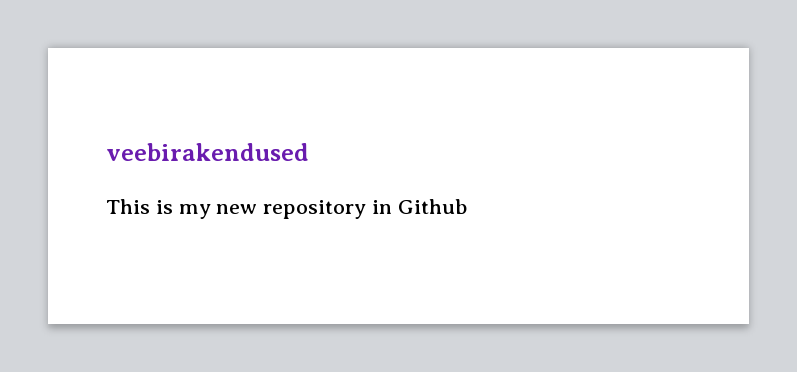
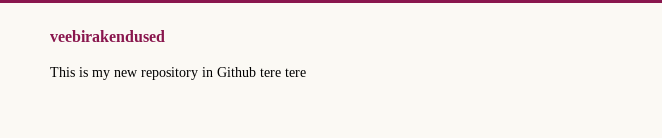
- This is my new repository in Github
+ This is my new repository in Github tere tere

